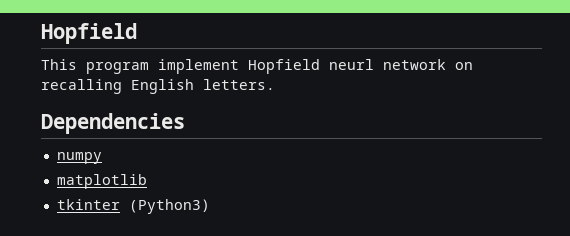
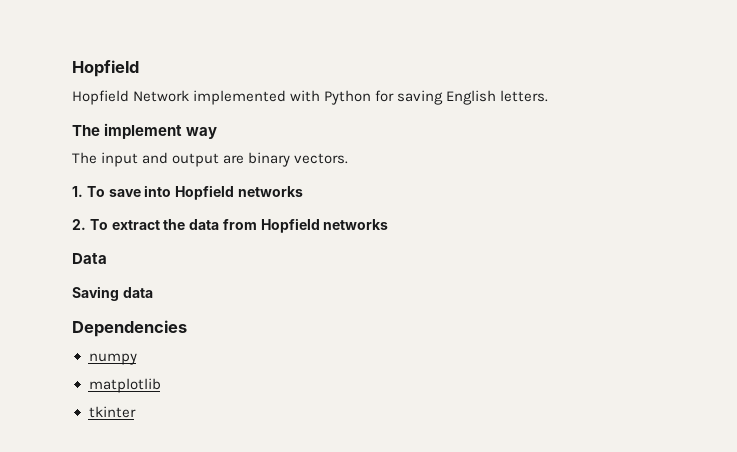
- This program implement Hopfield neurl network on recalling English letters.
+ Hopfield Network implemented with Python for saving English letters.
+ The implement way
+ The input and output are binary vectors.
+ 1. To save into Hopfield networks
+ 2. To extract the data from Hopfield networks
+ Data
+ Saving data
- tkinter (Python3)
+ tkinter

